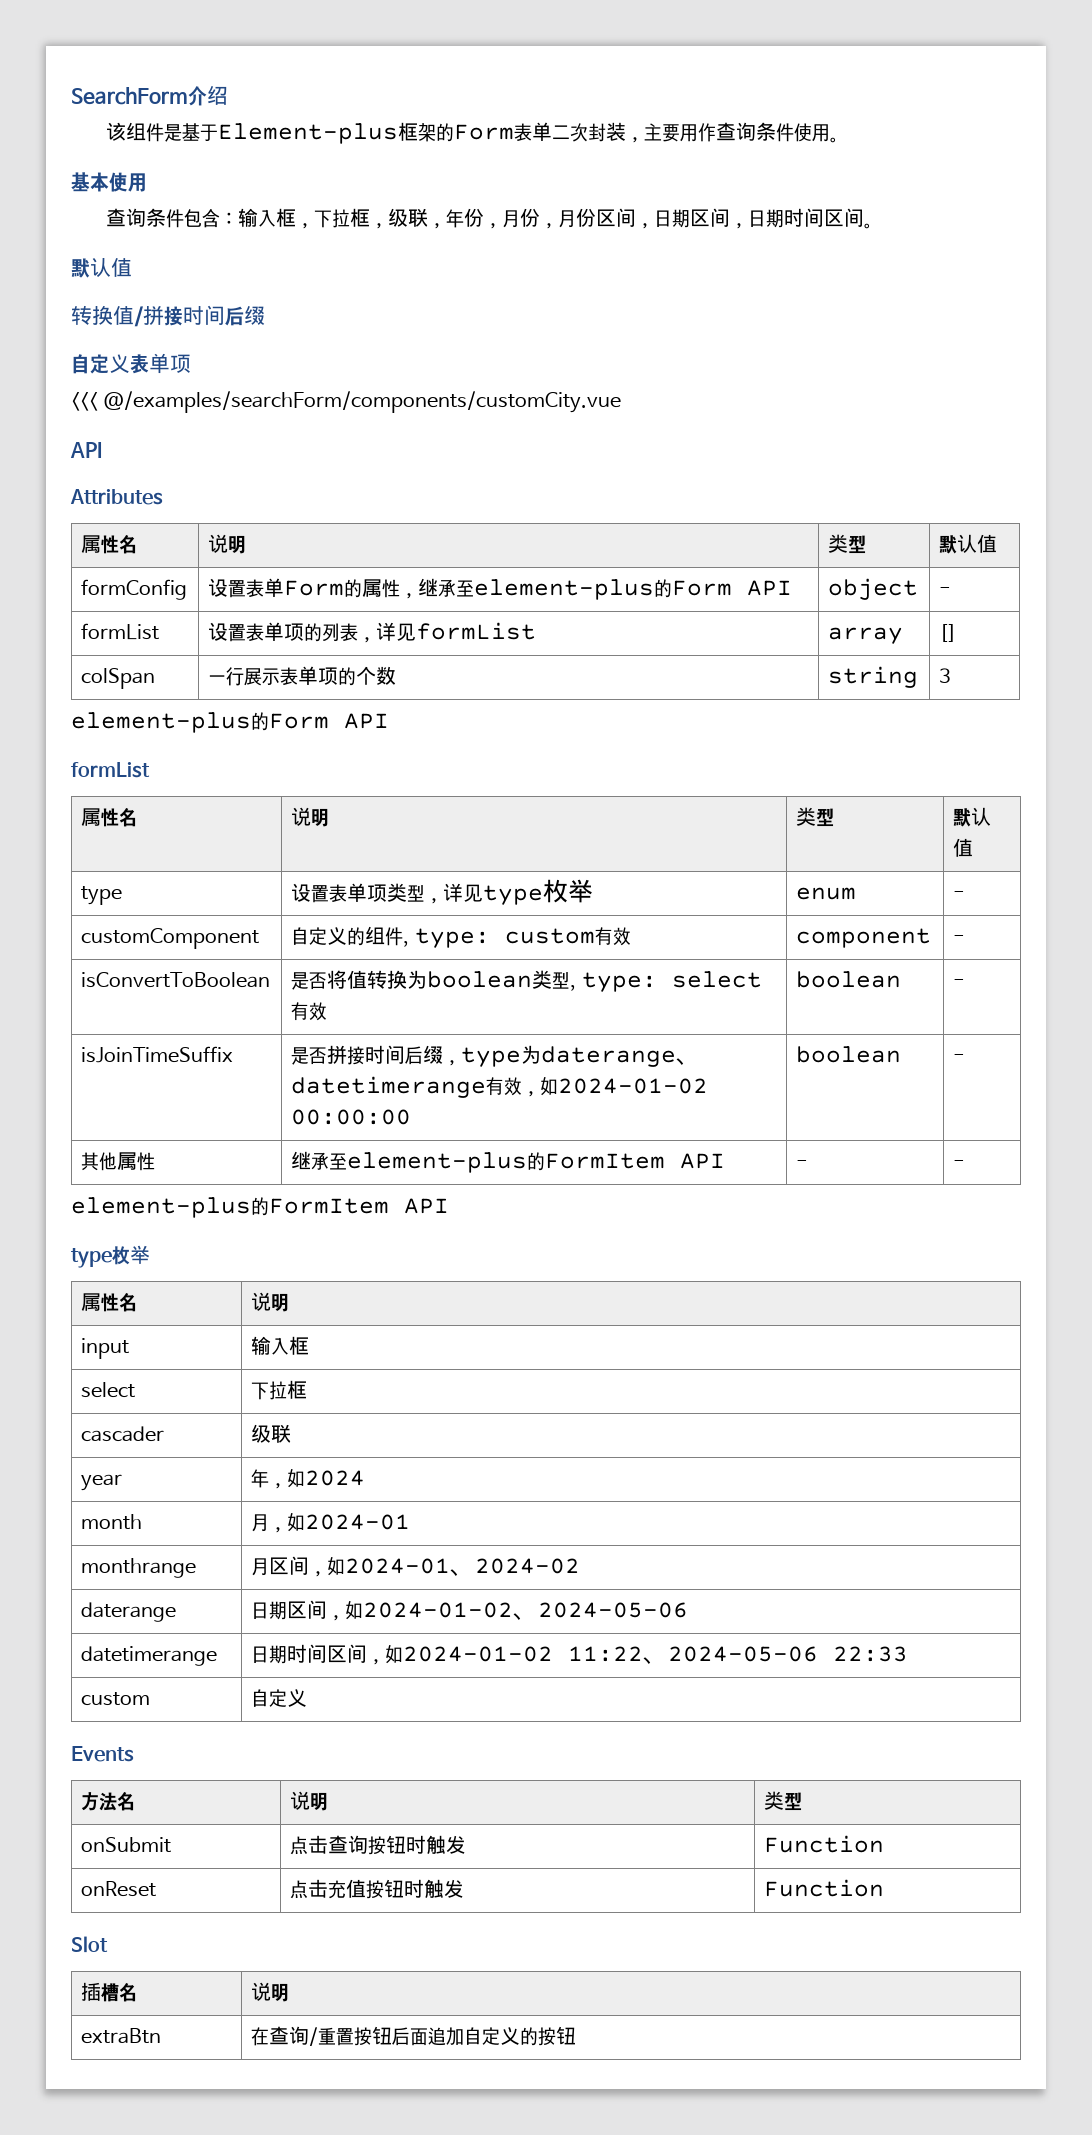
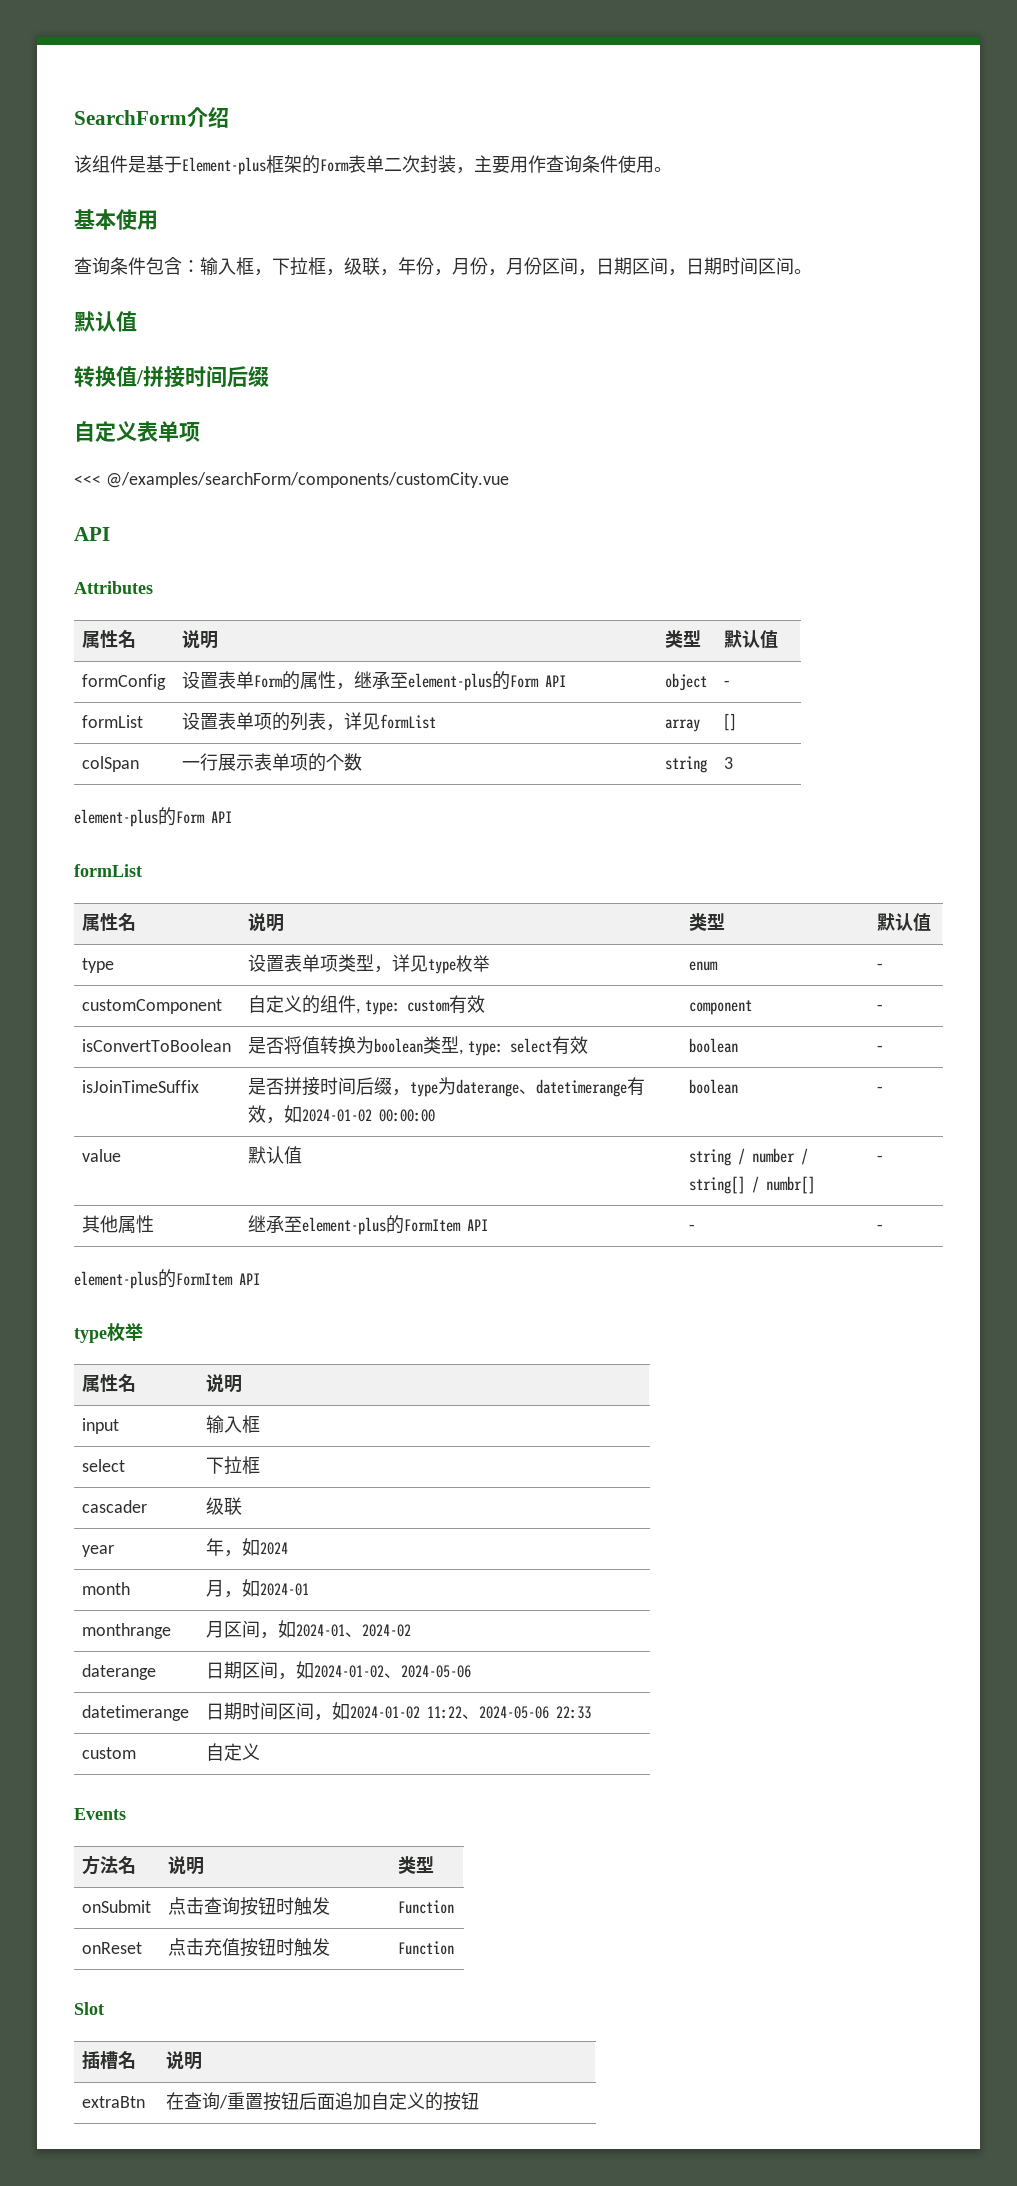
+ value | 默认值 | string / number / string[] / numbr[] | -

